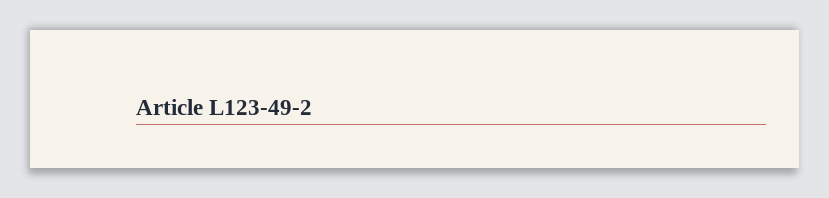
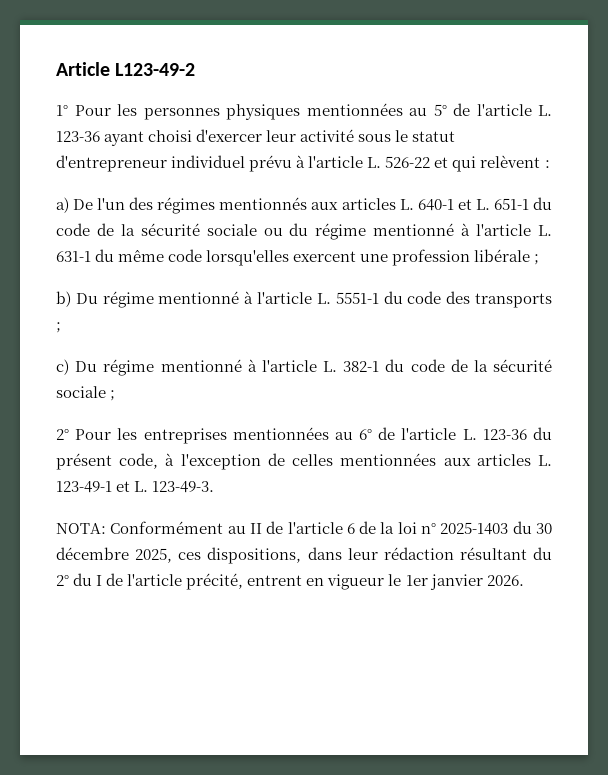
+ 1° Pour les personnes physiques mentionnées au 5° de l'article L. 123-36 ayant choisi d'exercer leur activité sous le statut d'entrepreneur individuel prévu à l'article L. 526-22 et qui relèvent :
+ a) De l'un des régimes mentionnés aux articles L. 640-1 et L. 651-1 du code de la sécurité sociale ou du régime mentionné à l'article L. 631-1 du même code lorsqu'elles exercent une profession libérale ;
+ b) Du régime mentionné à l'article L. 5551-1 du code des transports ;
+ c) Du régime mentionné à l'article L. 382-1 du code de la sécurité sociale ;
+ 2° Pour les entreprises mentionnées au 6° de l'article L. 123-36 du présent code, à l'exception de celles mentionnées aux articles L. 123-49-1 et L. 123-49-3.
+ NOTA: Conformément au II de l'article 6 de la loi n° 2025-1403 du 30 décembre 2025, ces dispositions, dans leur rédaction résultant du 2° du I de l'article précité, entrent en vigueur le 1er janvier 2026.

